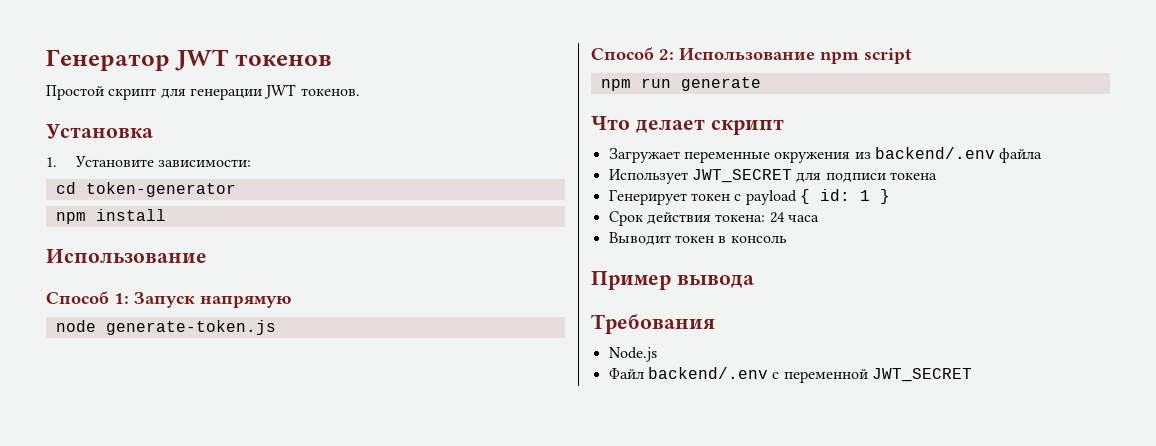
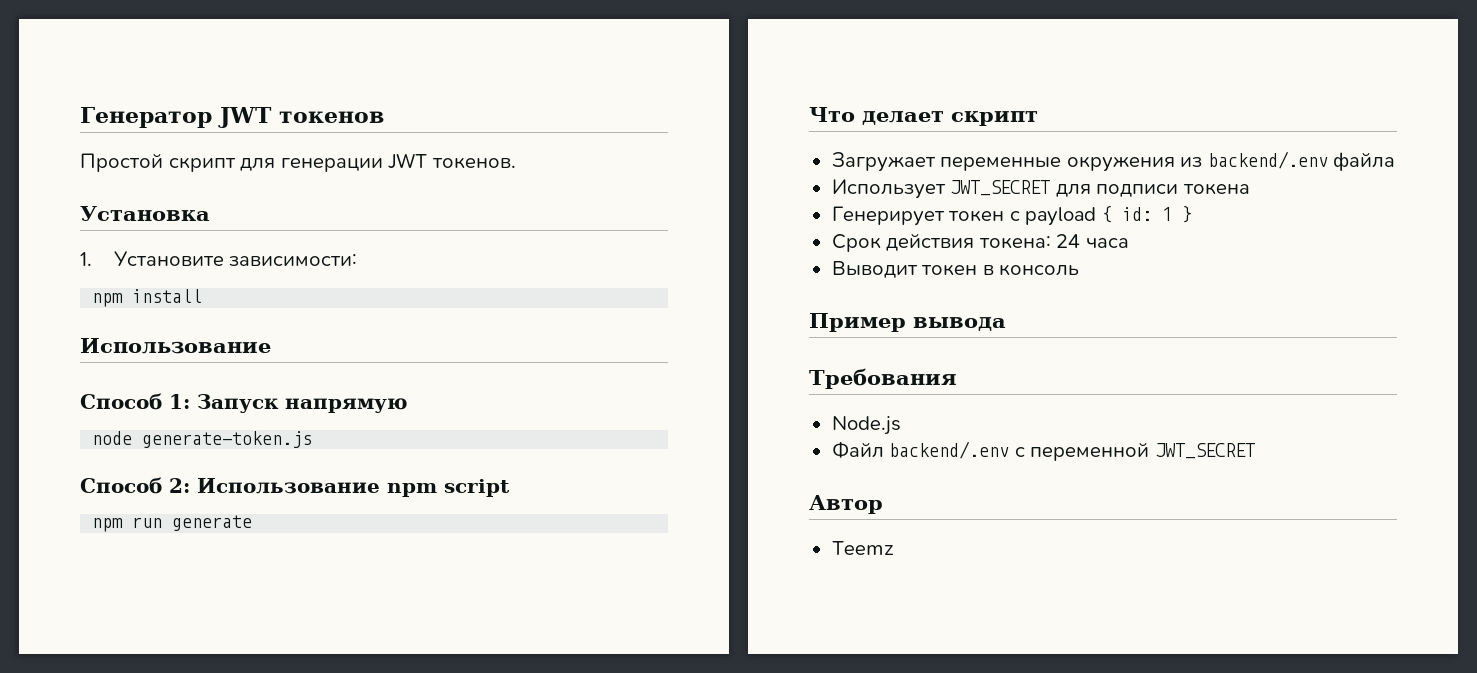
- cd token-generator
+ Автор
+ Teemz

